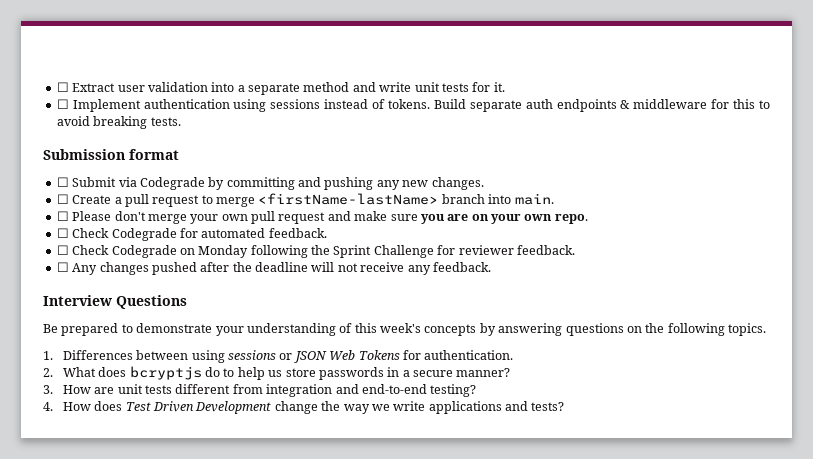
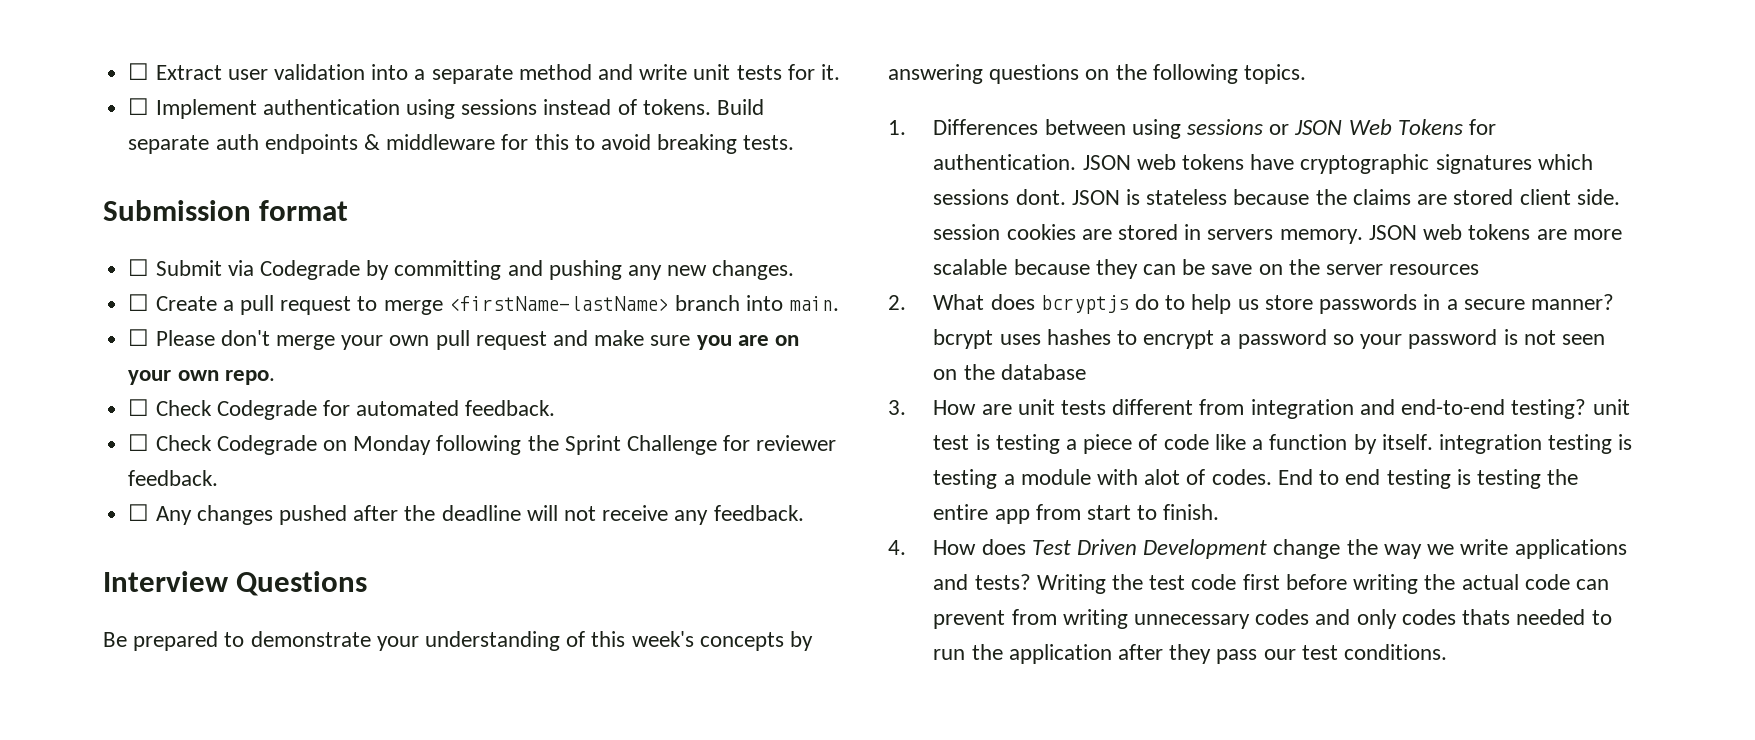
+ JSON web tokens have cryptographic signatures which sessions dont. JSON is stateless because the claims are stored client side. session cookies are stored in servers memory. JSON web tokens are more scalable because they can be save on the server resources
- 2. What does bcryptjs do to help us store passwords in a secure manner?
+ 2. What does bcryptjs do to help us store passwords in a secure manner? bcrypt uses hashes to encrypt a password so your password is not seen on the database
- 3. How are unit tests different from integration and end-to-end testing?
+ 3. How are unit tests different from integration and end-to-end testing? unit test is testing a piece of code like a function by itself. integration testing is testing a module with alot of codes. End to end testing is testing the entire app from start to finish.
+ Writing the test code first before writing the actual code can prevent from writing unnecessary codes and only codes thats needed to run the application after they pass our test conditions.

